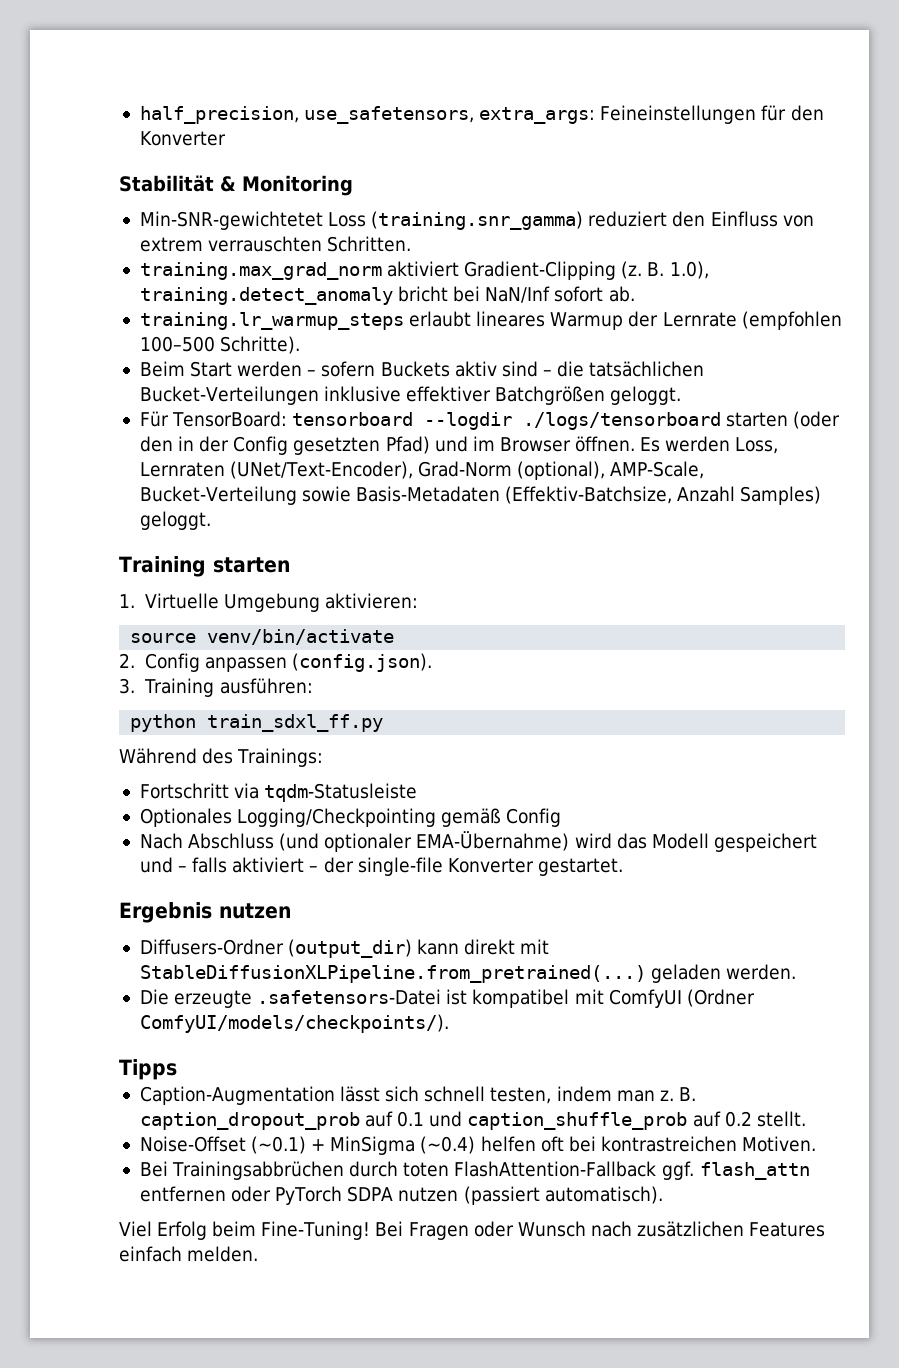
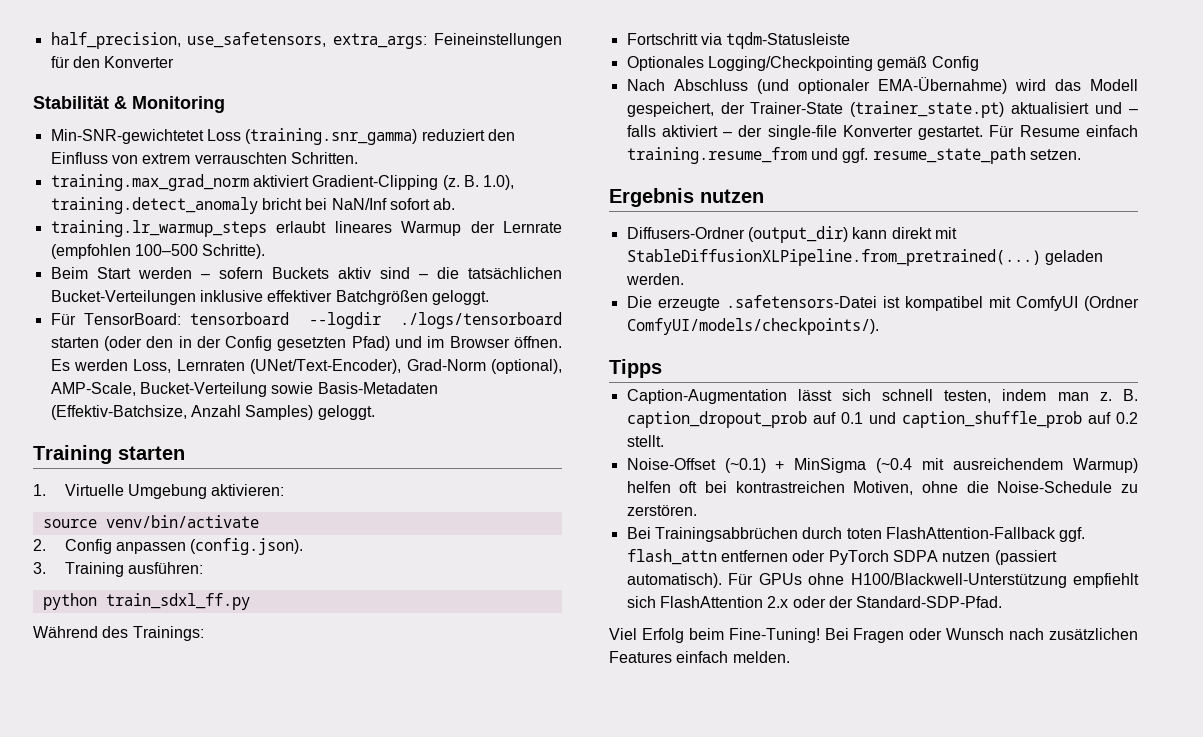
- Nach Abschluss (und optionaler EMA-Übernahme) wird das Modell gespeichert und – falls aktiviert – der single-file Konverter gestartet.
+ Nach Abschluss (und optionaler EMA-Übernahme) wird das Modell gespeichert, der Trainer-State (trainer_state.pt) aktualisiert und – falls aktiviert – der single-file Konverter gestartet. Für Resume einfach training.resume_from und ggf. resume_state_path setzen.
- Noise-Offset (~0.1) + MinSigma (~0.4) helfen oft bei kontrastreichen Motiven.
+ Noise-Offset (~0.1) + MinSigma (~0.4 mit ausreichendem Warmup) helfen oft bei kontrastreichen Motiven, ohne die Noise-Schedule zu zerstören.
+ Für GPUs ohne H100/Blackwell-Unterstützung empfiehlt sich FlashAttention 2.x oder der Standard-SDP-Pfad.

